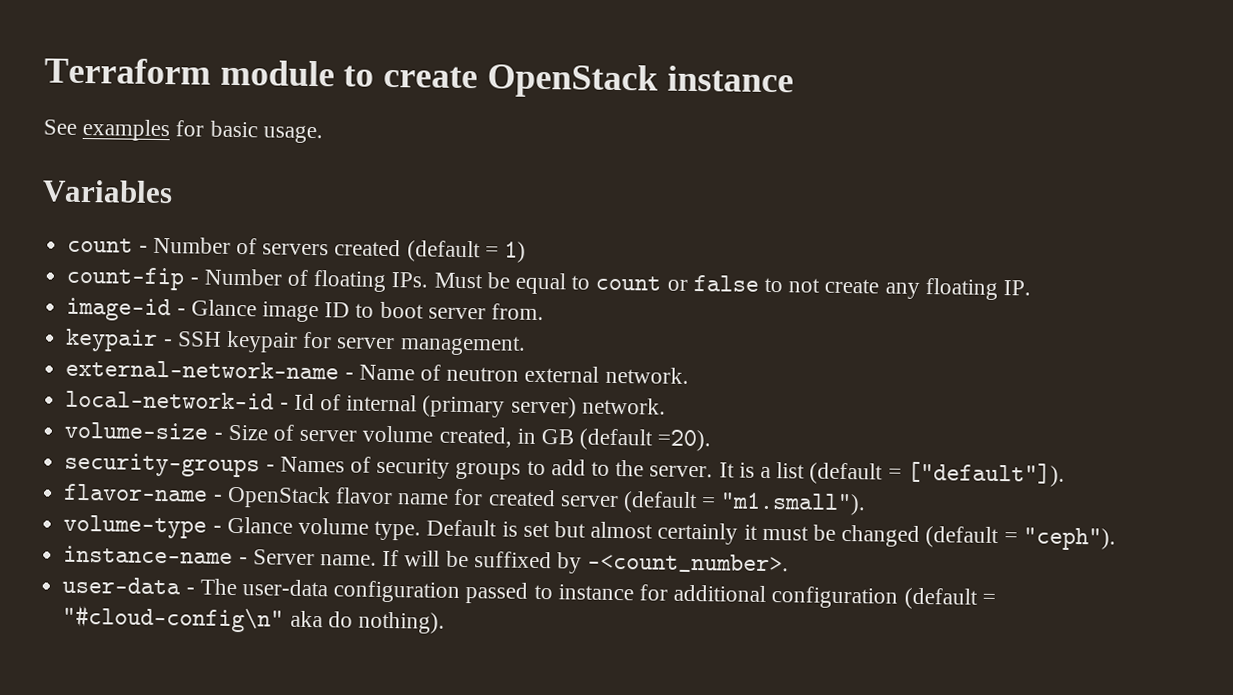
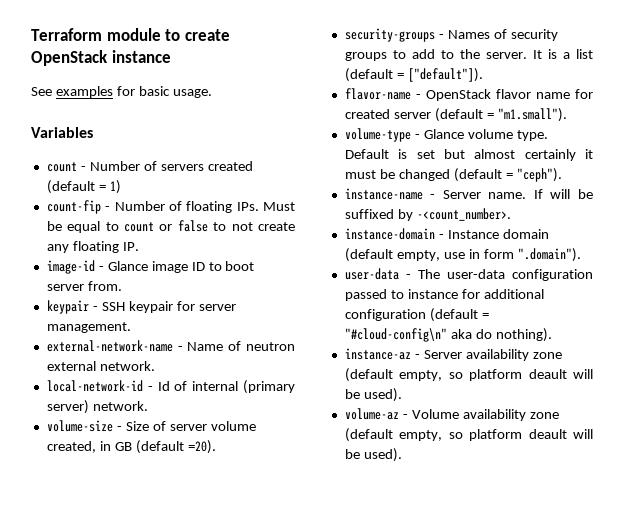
+ instance-domain - Instance domain (default empty, use in form ".domain").
+ instance-az - Server availability zone (default empty, so platform deault will be used).
+ volume-az - Volume availability zone (default empty, so platform deault will be used).

